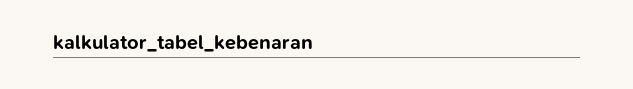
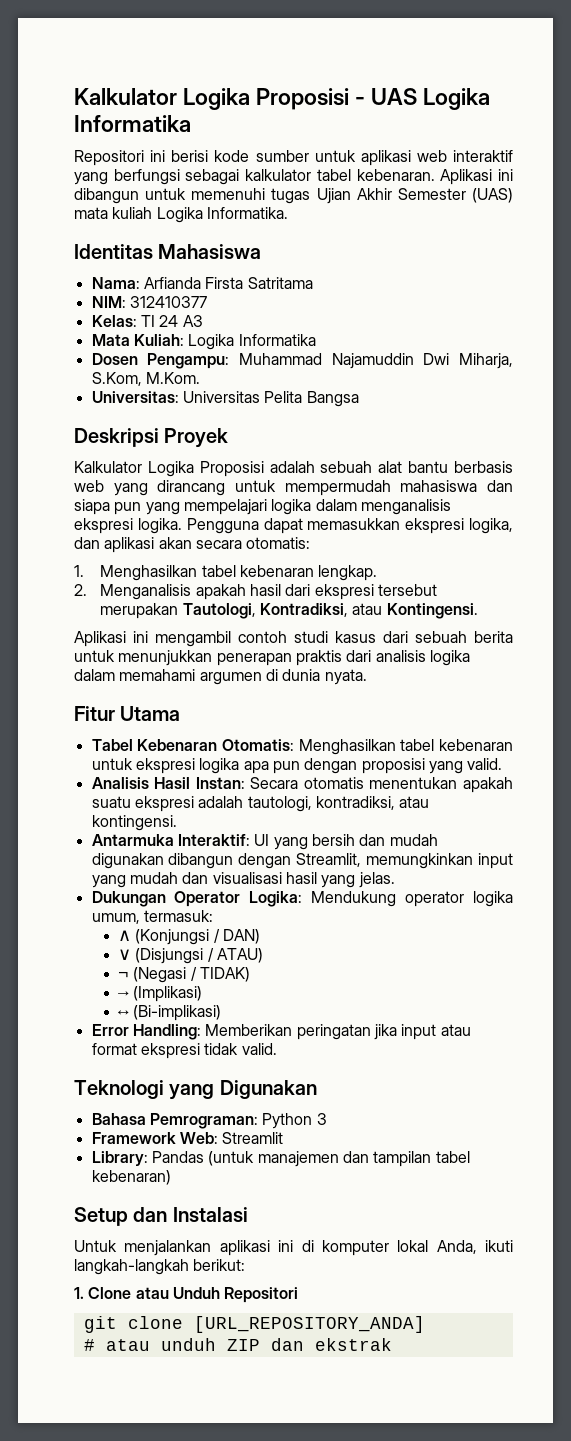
- kalkulator_tabel_kebenaran
+ Kalkulator Logika Proposisi - UAS Logika Informatika
+ Repositori ini berisi kode sumber untuk aplikasi web interaktif yang berfungsi sebagai kalkulator tabel kebenaran. Aplikasi ini dibangun untuk memenuhi tugas Ujian Akhir Semester (UAS) mata kuliah Logika Informatika.
+ Identitas Mahasiswa
+ Nama: Arfianda Firsta Satritama
+ NIM: 312410377
+ Kelas: TI 24 A3
+ Mata Kuliah: Logika Informatika
+ Dosen Pengampu: Muhammad Najamuddin Dwi Miharja, S.Kom, M.Kom.
+ Universitas: Universitas Pelita Bangsa
+ Deskripsi Proyek
+ Kalkulator Logika Proposisi adalah sebuah alat bantu berbasis web yang dirancang untuk mempermudah mahasiswa dan siapa pun yang mempelajari logika dalam menganalisis ekspresi logika. Pengguna dapat memasukkan ekspresi logika, dan aplikasi akan secara otomatis:
+ 1. Menghasilkan tabel kebenaran lengkap.
+ 2. Menganalisis apakah hasil dari ekspresi tersebut merupakan Tautologi, Kontradiksi, atau Kontingensi.
+ Aplikasi ini mengambil contoh studi kasus dari sebuah berita untuk menunjukkan penerapan praktis dari analisis logika dalam memahami argumen di dunia nyata.
+ Fitur Utama
+ Tabel Kebenaran Otomatis: Menghasilkan tabel kebenaran untuk ekspresi logika apa pun dengan proposisi yang valid.
+ Analisis Hasil Instan: Secara otomatis menentukan apakah suatu ekspresi adalah tautologi, kontradiksi, atau kontingensi.
+ Antarmuka Interaktif: UI yang bersih dan mudah digunakan dibangun dengan Streamlit, memungkinkan input yang mudah dan visualisasi hasil yang jelas.
+ Dukungan Operator Logika: Mendukung operator logika umum, termasuk:
+ ∧ (Konjungsi / DAN)
+ ∨ (Disjungsi / ATAU)
+ ¬ (Negasi / TIDAK)
+ → (Implikasi)
+ ↔ (Bi-implikasi)
+ Error Handling: Memberikan peringatan jika input atau format ekspresi tidak valid.
+ Teknologi yang Digunakan
+ Bahasa Pemrograman: Python 3
+ Framework Web: Streamlit
+ Library: Pandas (untuk manajemen dan tampilan tabel kebenaran)
+ Setup dan Instalasi
+ Untuk menjalankan aplikasi ini di komputer lokal Anda, ikuti langkah-langkah berikut:
+ 1. Clone atau Unduh Repositori
+ git clone [URL_REPOSITORY_ANDA]
+ # atau unduh ZIP dan ekstrak

